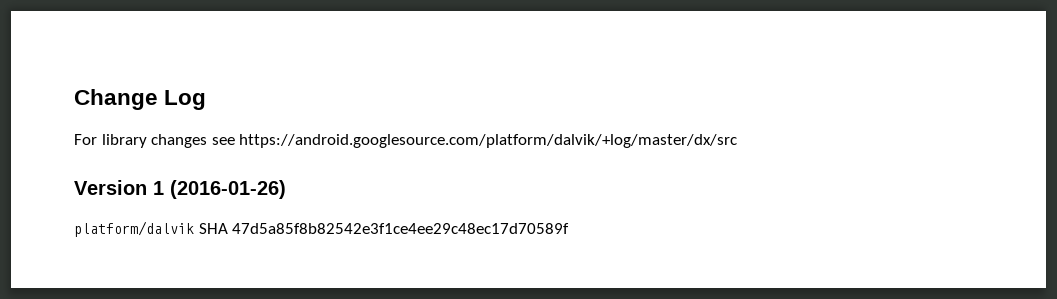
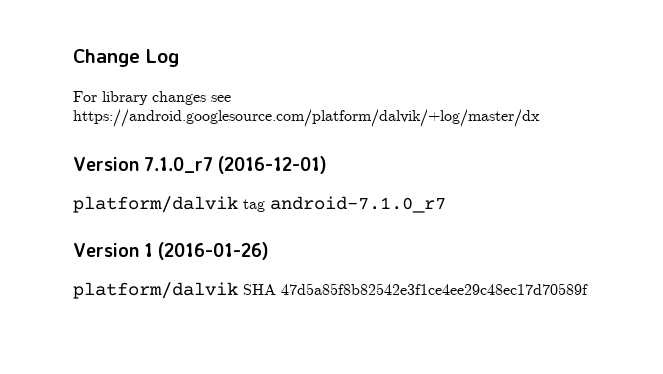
- For library changes see https://android.googlesource.com/platform/dalvik/+log/master/dx/src
+ For library changes see https://android.googlesource.com/platform/dalvik/+log/master/dx
+ Version 7.1.0_r7 (2016-12-01)
+ platform/dalvik tag android-7.1.0_r7

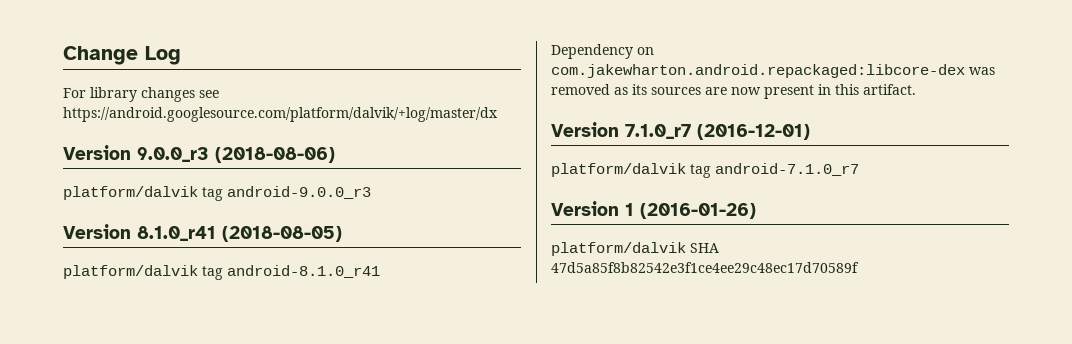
+ Version 9.0.0_r3 (2018-08-06)
+ platform/dalvik tag android-9.0.0_r3
+ Version 8.1.0_r41 (2018-08-05)
+ platform/dalvik tag android-8.1.0_r41
+ Dependency on com.jakewharton.android.repackaged:libcore-dex was removed as its sources are now present in this artifact.

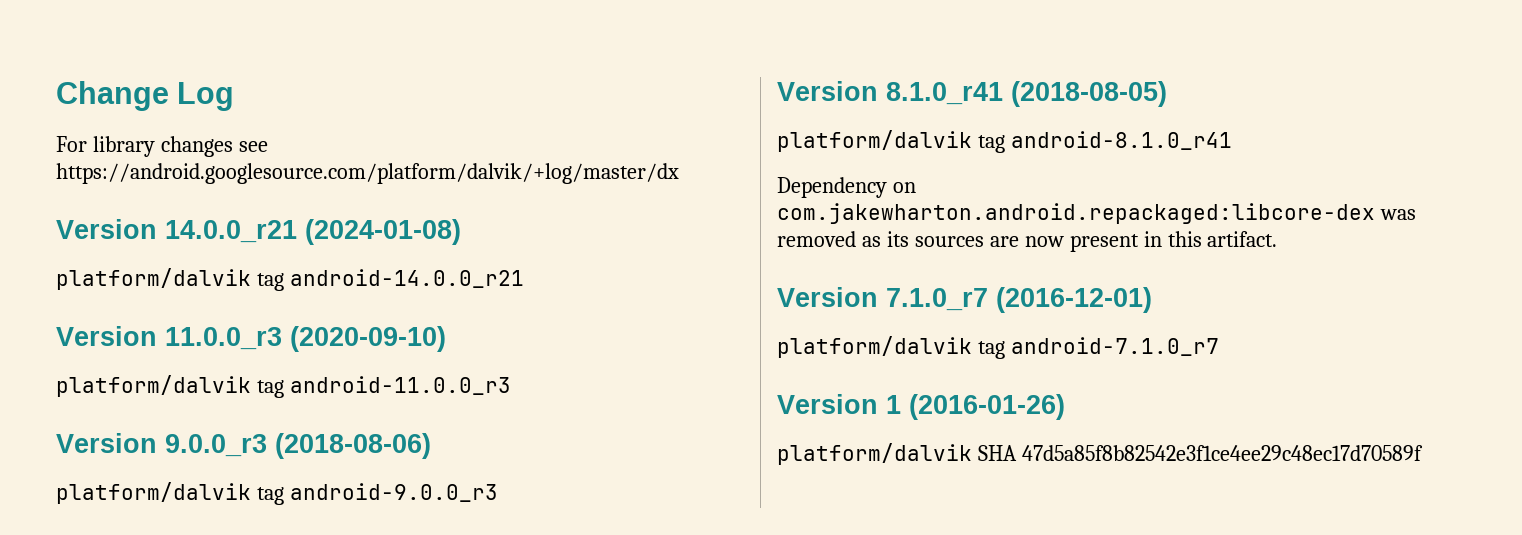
+ Version 14.0.0_r21 (2024-01-08)
+ platform/dalvik tag android-14.0.0_r21
+ Version 11.0.0_r3 (2020-09-10)
+ platform/dalvik tag android-11.0.0_r3

